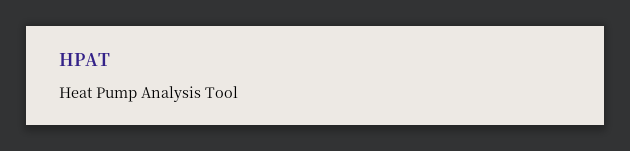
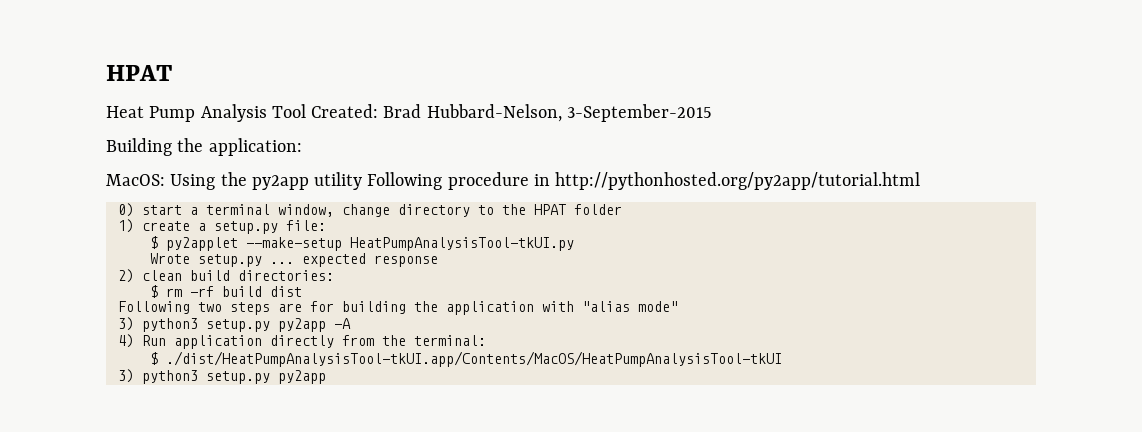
- Heat Pump Analysis Tool
+ Heat Pump Analysis Tool Created: Brad Hubbard-Nelson, 3-September-2015
+ Building the application:
+ MacOS: Using the py2app utility Following procedure in http://pythonhosted.org/py2app/tutorial.html
+ 0) start a terminal window, change directory to the HPAT folder
+ 1) create a setup.py file:
+ $ py2applet --make-setup HeatPumpAnalysisTool-tkUI.py
+ Wrote setup.py ... expected response
+ 2) clean build directories:
+ $ rm -rf build dist
+ Following two steps are for building the application with "alias mode"
+ 3) python3 setup.py py2app -A
+ 4) Run application directly from the terminal:
+ $ ./dist/HeatPumpAnalysisTool-tkUI.app/Contents/MacOS/HeatPumpAnalysisTool-tkUI
+ 3) python3 setup.py py2app

